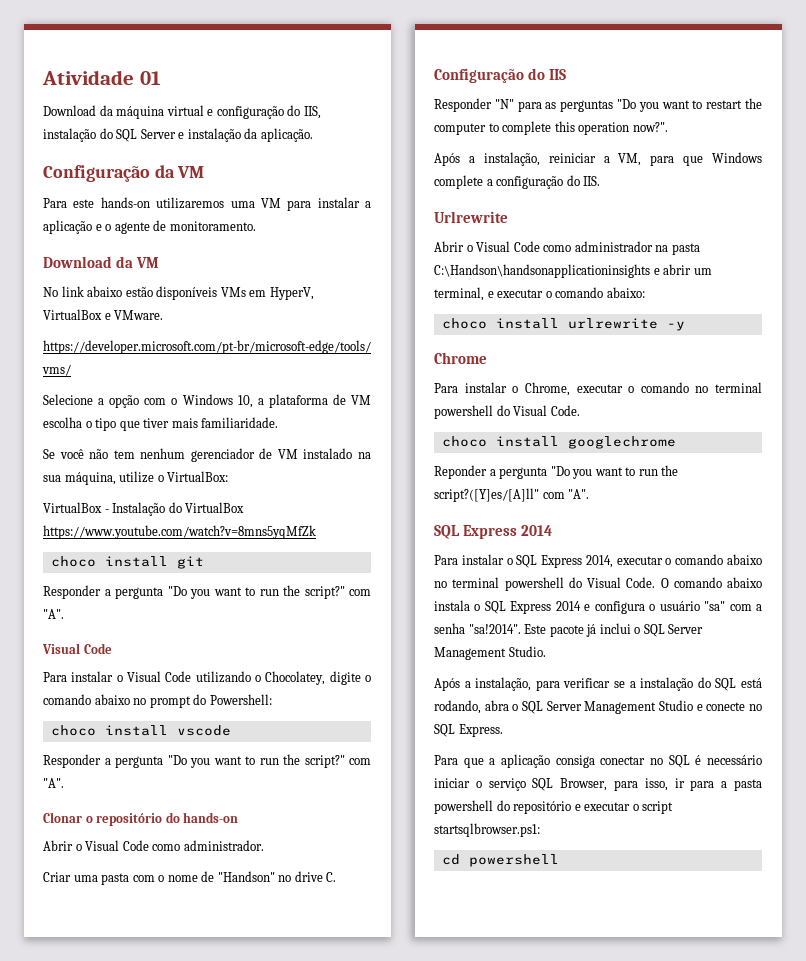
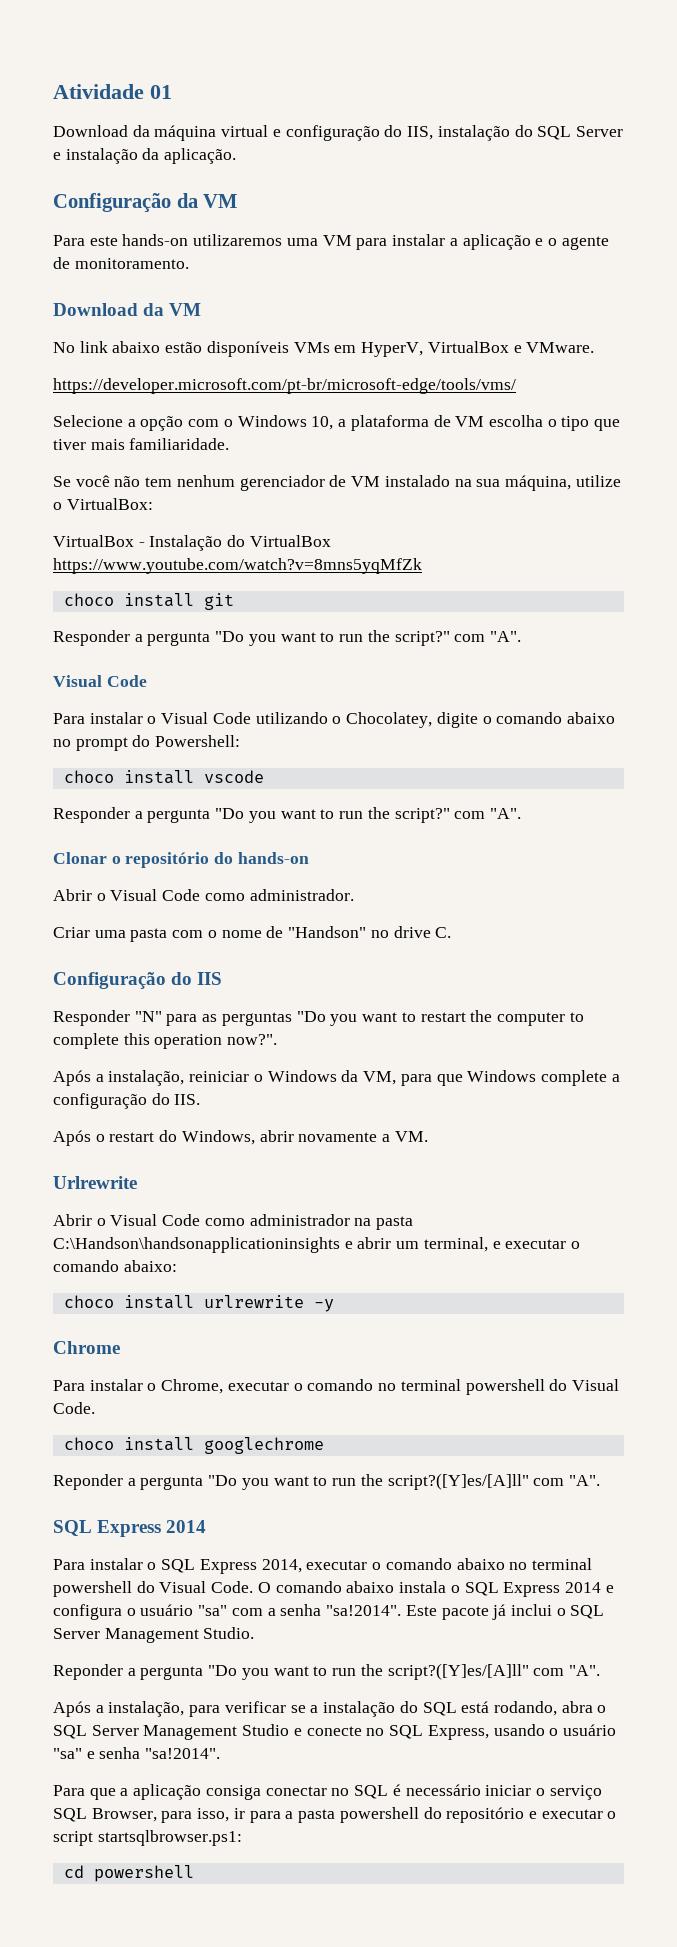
- Após a instalação, reiniciar a VM, para que Windows complete a configuração do IIS.
+ Após a instalação, reiniciar o Windows da VM, para que Windows complete a configuração do IIS.
+ Após o restart do Windows, abrir novamente a VM.
  Este pacote já inclui o SQL Server Management Studio.
+ Reponder a pergunta "Do you want to run the script?([Y]es/[A]ll" com "A".
- Após a instalação, para verificar se a instalação do SQL está rodando, abra o SQL Server Management Studio e conecte no SQL Express.
+ Após a instalação, para verificar se a instalação do SQL está rodando, abra o SQL Server Management Studio e conecte no SQL Express, usando o usuário "sa" e senha "sa!2014".

